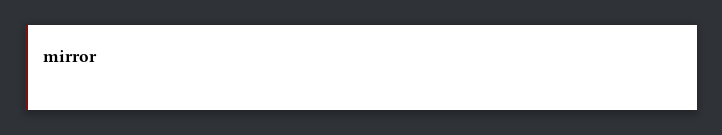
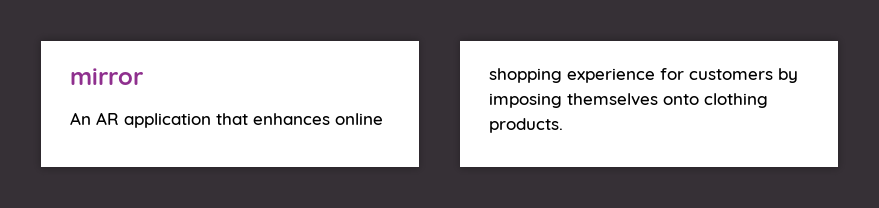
+ An AR application that enhances online shopping experience for customers by imposing themselves onto clothing products.

